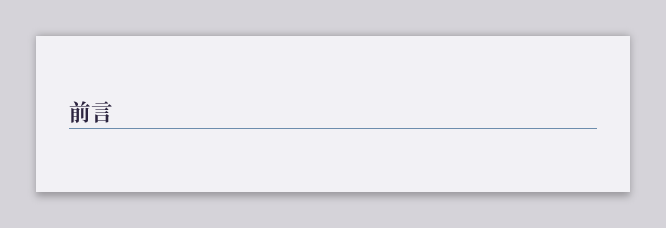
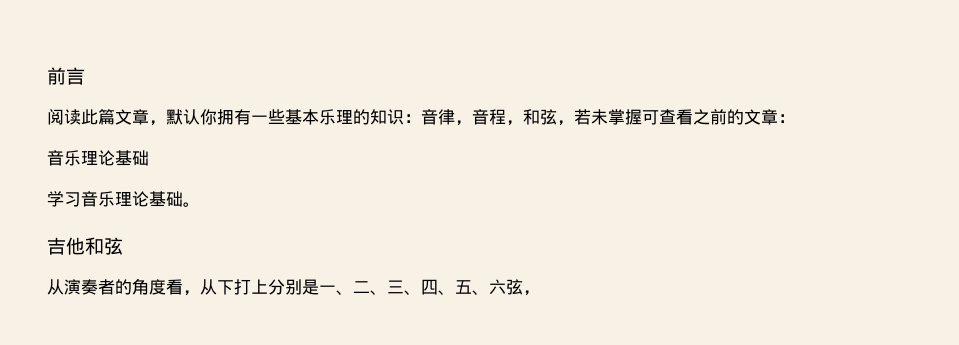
+ 阅读此篇文章，默认你拥有一些基本乐理的知识：音律，音程，和弦，若未掌握可查看之前的文章：
+ 音乐理论基础
+ 学习音乐理论基础。
+ 吉他和弦
+ 从演奏者的角度看，从下打上分别是一、二、三、四、五、六弦，

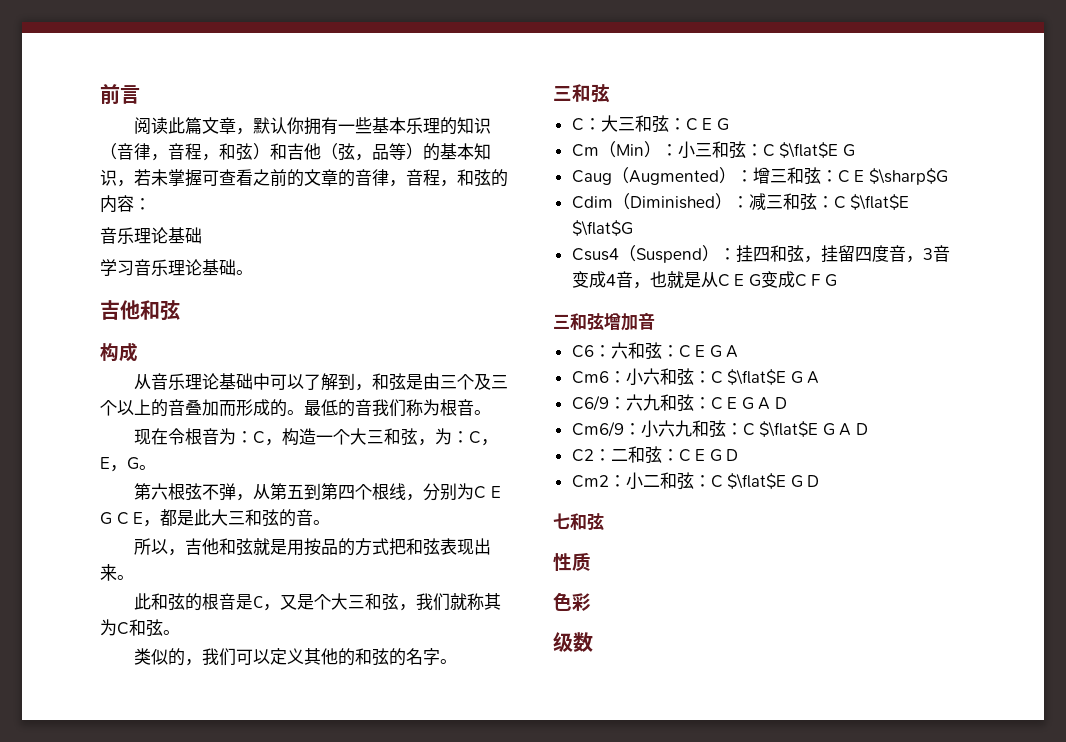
- 阅读此篇文章，默认你拥有一些基本乐理的知识：音律，音程，和弦，若未掌握可查看之前的文章：
+ 阅读此篇文章，默认你拥有一些基本乐理的知识（音律，音程，和弦）和吉他（弦，品等）的基本知识，若未掌握可查看之前的文章的音律，音程，和弦的内容：
- 从演奏者的角度看，从下打上分别是一、二、三、四、五、六弦，
+ 构成
+ 从音乐理论基础中可以了解到，和弦是由三个及三个以上的音叠加而形成的。最低的音我们称为根音。
+ 现在令根音为：C，构造一个大三和弦，为：C，E，G。
+ 第六根弦不弹，从第五到第四个根线，分别为C E G C E，都是此大三和弦的音。
+ 所以，吉他和弦就是用按品的方式把和弦表现出来。
+ 此和弦的根音是C，又是个大三和弦，我们就称其为C和弦。
+ 类似的，我们可以定义其他的和弦的名字。
+ 三和弦
+ C：大三和弦：C E G
+ Cm（Min）：小三和弦：C $\flat$E G
+ Caug（Augmented）：增三和弦：C E $\sharp$G
+ Cdim（Diminished）：减三和弦：C $\flat$E $\flat$G
+ Csus4（Suspend）：挂四和弦，挂留四度音，3音变成4音，也就是从C E G变成C F G
+ 三和弦增加音
+ C6：六和弦：C E G A
+ Cm6：小六和弦：C $\flat$E G A
+ C6/9：六九和弦：C E G A D
+ Cm6/9：小六九和弦：C $\flat$E G A D
+ C2：二和弦：C E G D
+ Cm2：小二和弦：C $\flat$E G D
+ 七和弦
+ 性质
+ 色彩
+ 级数

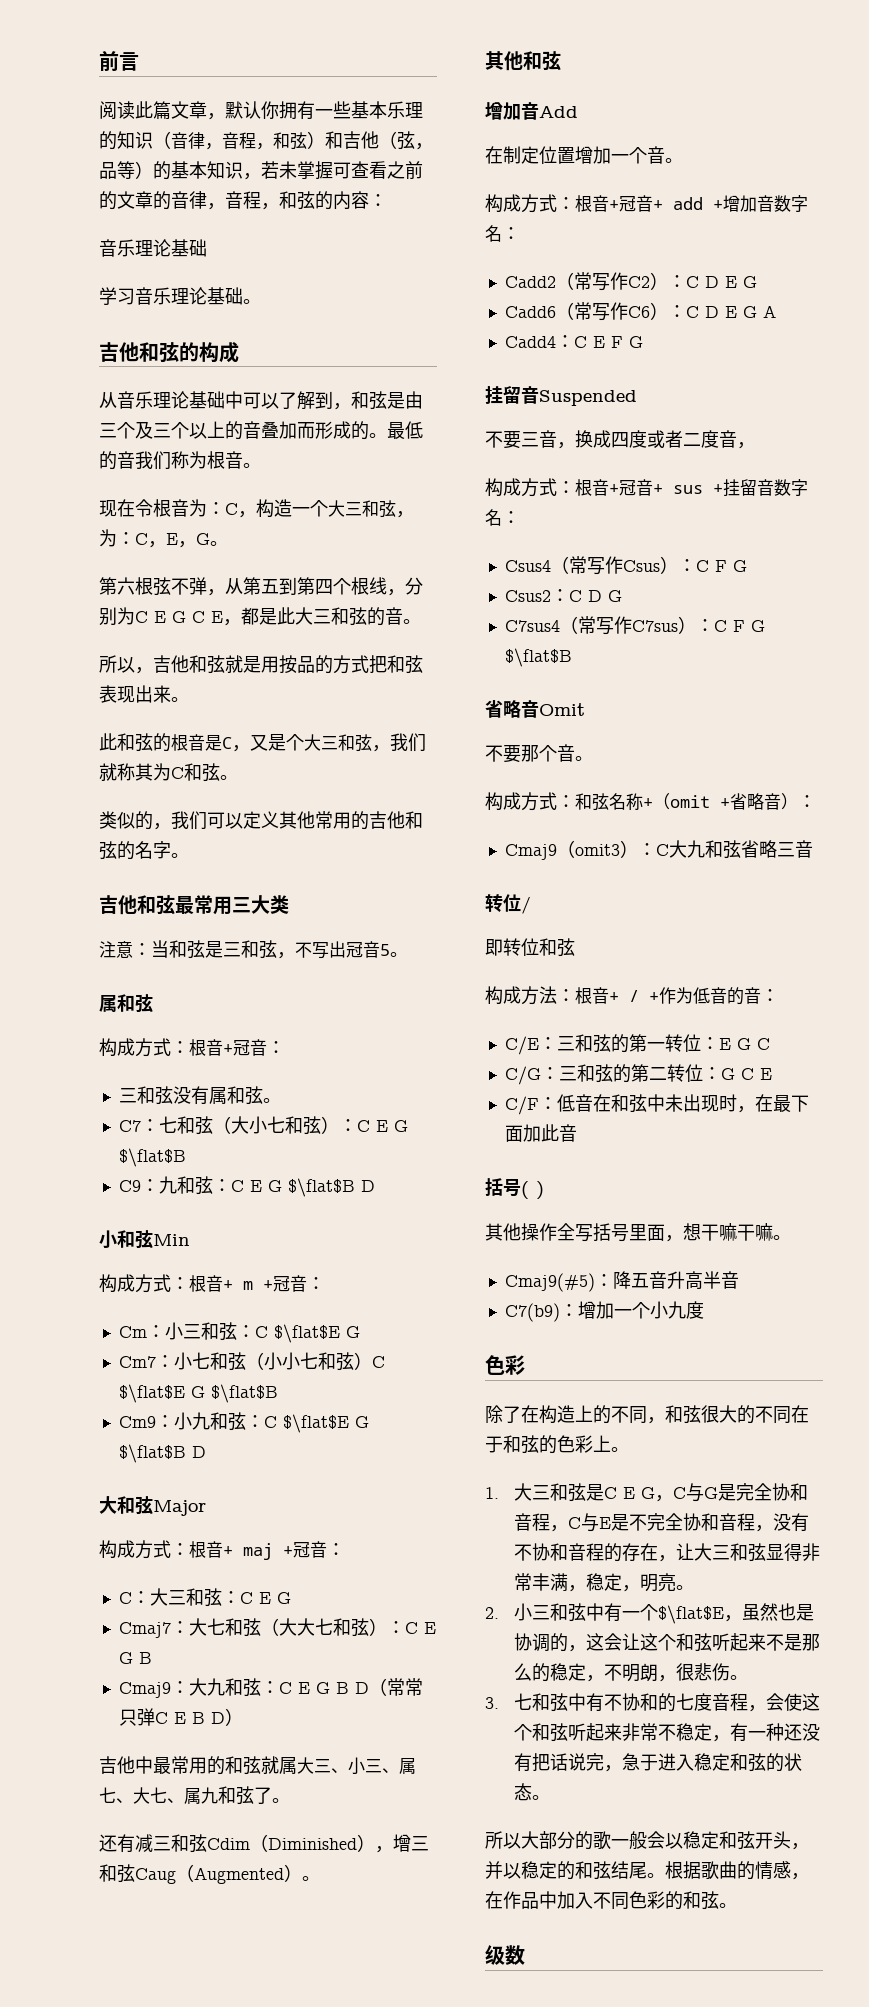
  学习音乐理论基础。
- 吉他和弦
- 构成
+ 吉他和弦的构成
- 类似的，我们可以定义其他的和弦的名字。
- 三和弦
+ 类似的，我们可以定义其他常用的吉他和弦的名字。
+ 吉他和弦最常用三大类
+ 注意：当和弦是三和弦，不写出冠音5。
+ 属和弦
+ 构成方式：根音+冠音：
+ 三和弦没有属和弦。
+ C7：七和弦（大小七和弦）：C E G $\flat$B
+ C9：九和弦：C E G $\flat$B D
+ 小和弦Min
+ 构成方式：根音+ m +冠音：
+ Cm：小三和弦：C $\flat$E G
+ Cm7：小七和弦（小小七和弦）C $\flat$E G $\flat$B
+ Cm9：小九和弦：C $\flat$E G $\flat$B D
+ 大和弦Major
+ 构成方式：根音+ maj +冠音：
- Cm（Min）：小三和弦：C $\flat$E G
- Caug（Augmented）：增三和弦：C E $\sharp$G
- Cdim（Diminished）：减三和弦：C $\flat$E $\flat$G
- Csus4（Suspend）：挂四和弦，挂留四度音，3音变成4音，也就是从C E G变成C F G
- 三和弦增加音
- C6：六和弦：C E G A
- Cm6：小六和弦：C $\flat$E G A
- C6/9：六九和弦：C E G A D
- Cm6/9：小六九和弦：C $\flat$E G A D
- C2：二和弦：C E G D
- Cm2：小二和弦：C $\flat$E G D
- 七和弦
- 性质
+ Cmaj7：大七和弦（大大七和弦）：C E G B
+ Cmaj9：大九和弦：C E G B D（常常只弹C E B D）
+ 吉他中最常用的和弦就属大三、小三、属七、大七、属九和弦了。
+ 还有减三和弦Cdim（Diminished），增三和弦Caug（Augmented）。
+ 其他和弦
+ 增加音Add
+ 在制定位置增加一个音。
+ 构成方式：根音+冠音+ add +增加音数字名：
+ Cadd2（常写作C2）：C D E G
+ Cadd6（常写作C6）：C D E G A
+ Cadd4：C E F G
+ 挂留音Suspended
+ 不要三音，换成四度或者二度音，
+ 构成方式：根音+冠音+ sus +挂留音数字名：
+ Csus4（常写作Csus）：C F G
+ Csus2：C D G
+ C7sus4（常写作C7sus）：C F G $\flat$B
+ 省略音Omit
+ 不要那个音。
+ 构成方式：和弦名称+（omit +省略音）：
+ Cmaj9（omit3）：C大九和弦省略三音
+ 转位/
+ 即转位和弦
+ 构成方法：根音+ / +作为低音的音：
+ C/E：三和弦的第一转位：E G C
+ C/G：三和弦的第二转位：G C E
+ C/F：低音在和弦中未出现时，在最下面加此音
+ 括号( )
+ 其他操作全写括号里面，想干嘛干嘛。
+ Cmaj9(#5)：降五音升高半音
+ C7(b9)：增加一个小九度
  色彩
+ 除了在构造上的不同，和弦很大的不同在于和弦的色彩上。
+ 1.大三和弦是C E G，C与G是完全协和音程，C与E是不完全协和音程，没有不协和音程的存在，让大三和弦显得非常丰满，稳定，明亮。
+ 2.小三和弦中有一个$\flat$E，虽然也是协调的，这会让这个和弦听起来不是那么的稳定，不明朗，很悲伤。
+ 3.七和弦中有不协和的七度音程，会使这个和弦听起来非常不稳定，有一种还没有把话说完，急于进入稳定和弦的状态。
+ 所以大部分的歌一般会以稳定和弦开头，并以稳定的和弦结尾。根据歌曲的情感，在作品中加入不同色彩的和弦。

